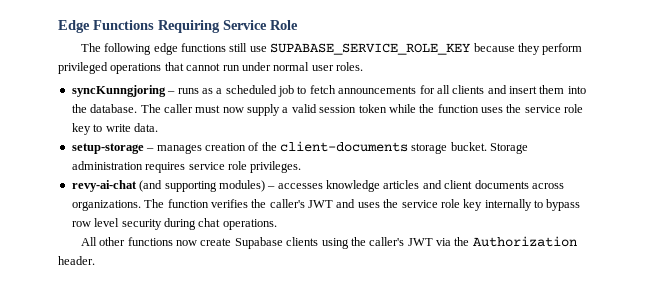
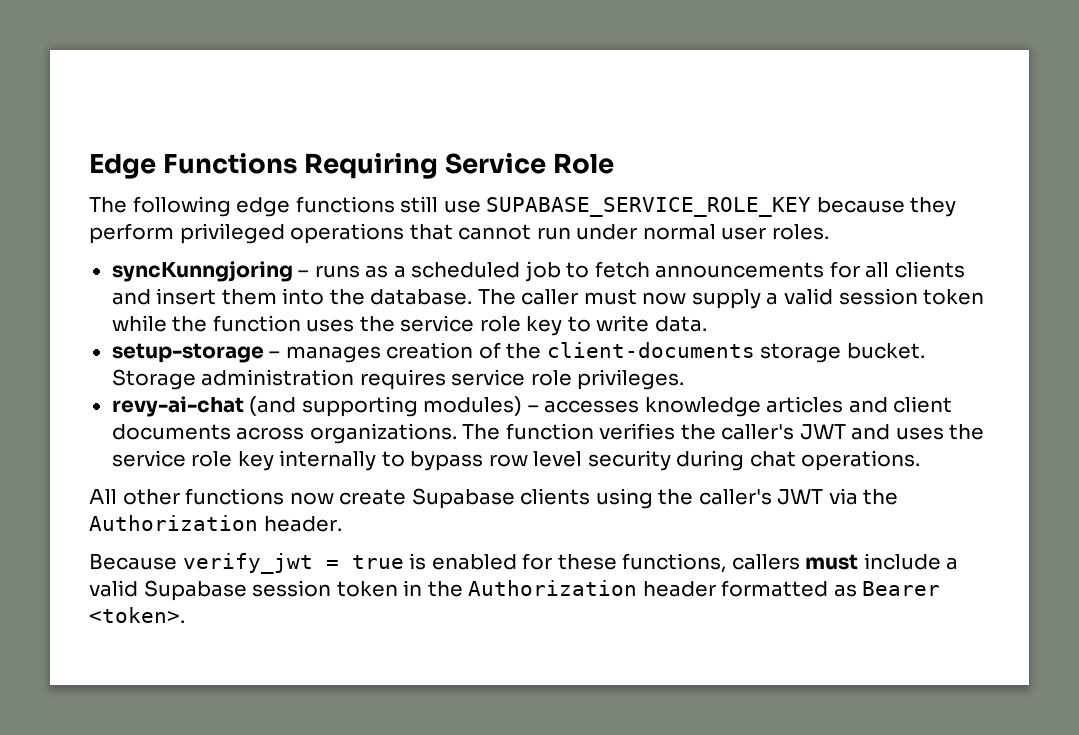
+ Because verify_jwt = true is enabled for these functions, callers must include a valid Supabase session token in the Authorization header formatted as Bearer <token>.

